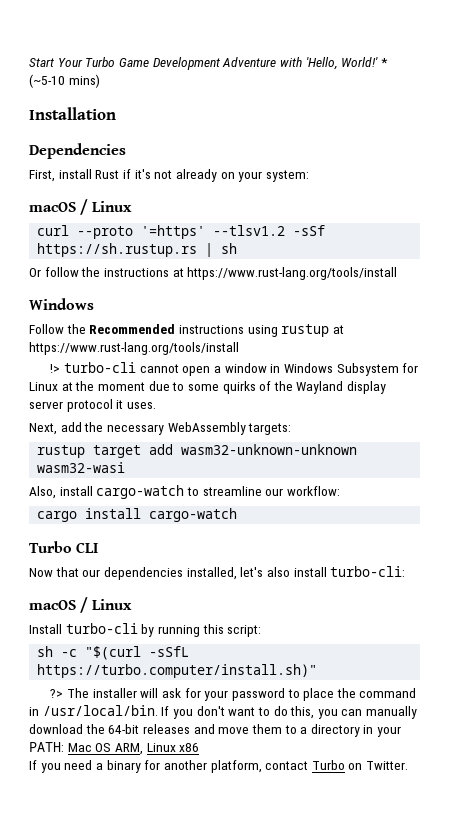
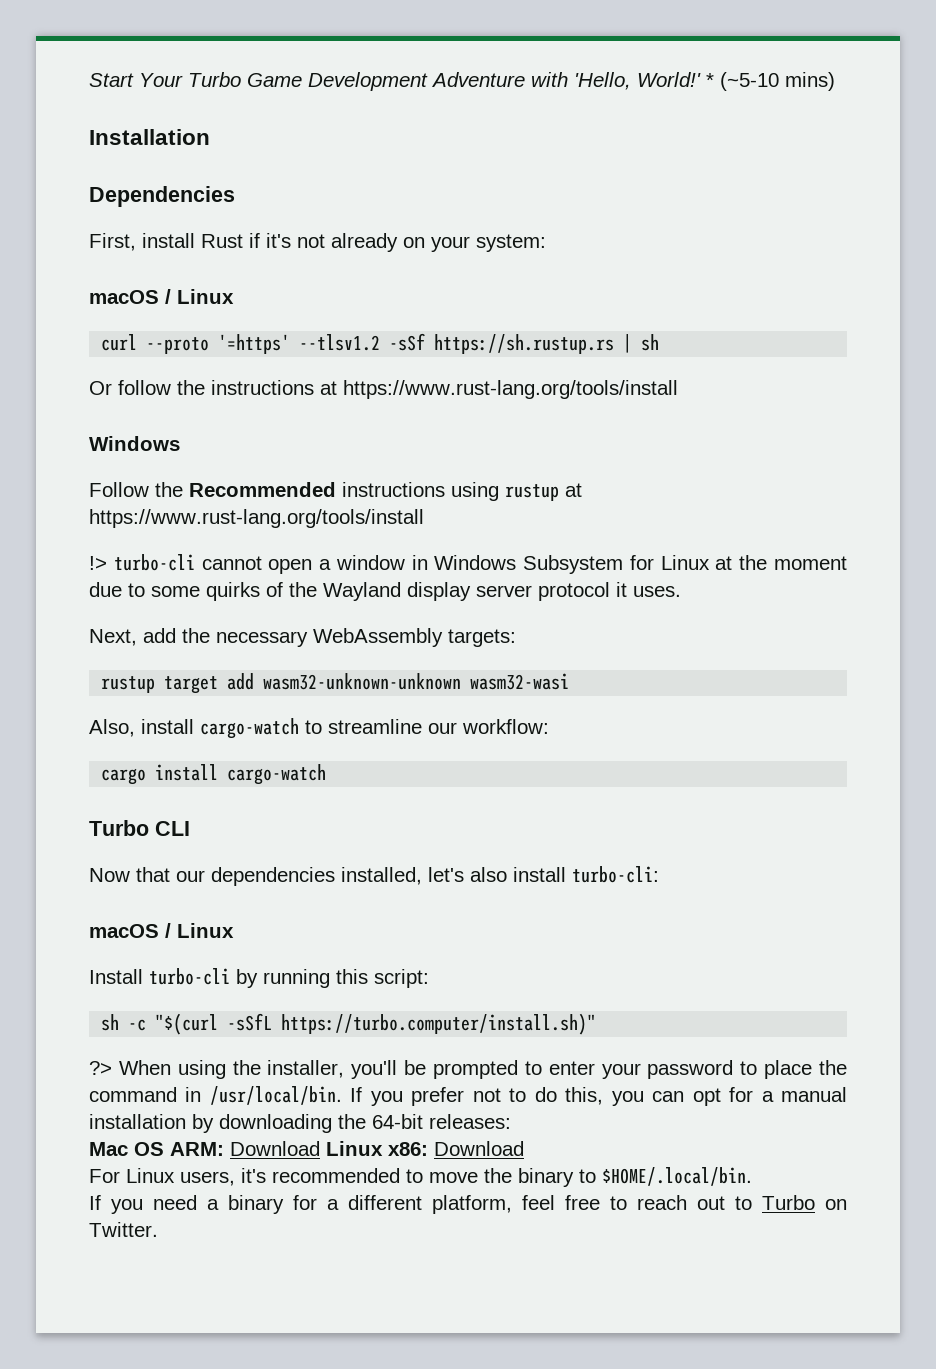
- ?> The installer will ask for your password to place the command in /usr/local/bin.
+ ?> When using the installer, you'll be prompted to enter your password to place the command in /usr/local/bin.
- If you don't want to do this, you can manually download the 64-bit releases and move them to a directory in your PATH: Mac OS ARM, Linux x86
+ If you prefer not to do this, you can opt for a manual installation by downloading the 64-bit releases:
+ Mac OS ARM: Download Linux x86: Download
+ For Linux users, it's recommended to move the binary to $HOME/.local/bin.
- If you need a binary for another platform, contact Turbo on Twitter.
+ If you need a binary for a different platform, feel free to reach out to Turbo on Twitter.

